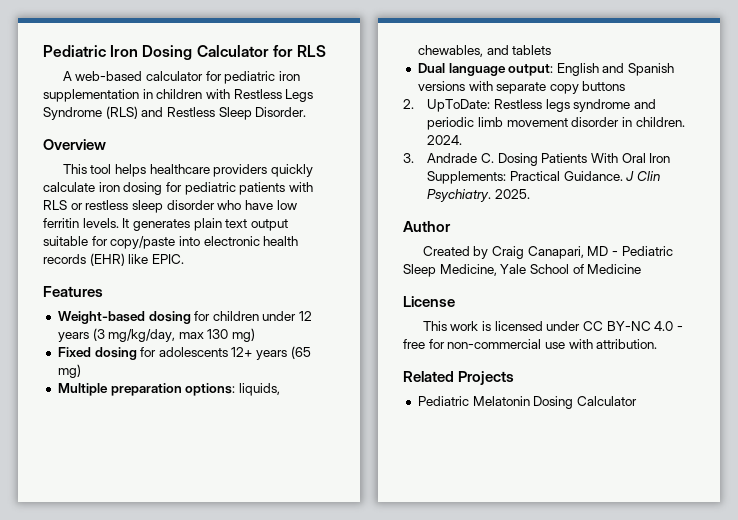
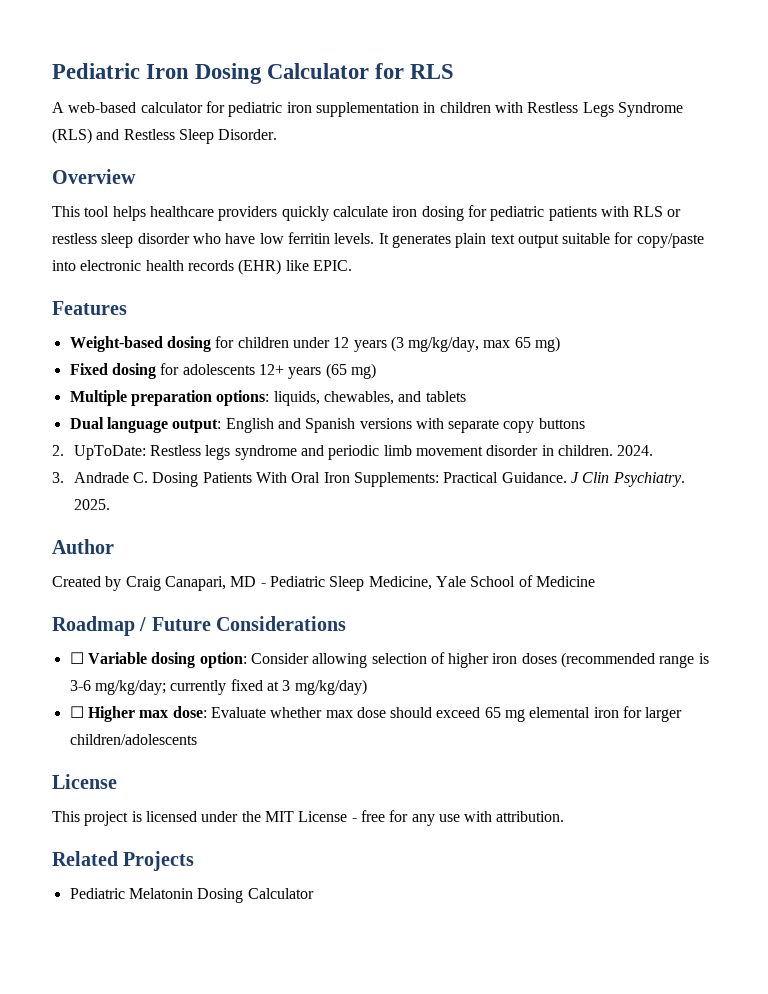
- Weight-based dosing for children under 12 years (3 mg/kg/day, max 130 mg)
+ Weight-based dosing for children under 12 years (3 mg/kg/day, max 65 mg)
+ Roadmap / Future Considerations
+ ☐ Variable dosing option: Consider allowing selection of higher iron doses (recommended range is 3-6 mg/kg/day; currently fixed at 3 mg/kg/day)
+ ☐ Higher max dose: Evaluate whether max dose should exceed 65 mg elemental iron for larger children/adolescents
- This work is licensed under CC BY-NC 4.0 - free for non-commercial use with attribution.
+ This project is licensed under the MIT License - free for any use with attribution.

